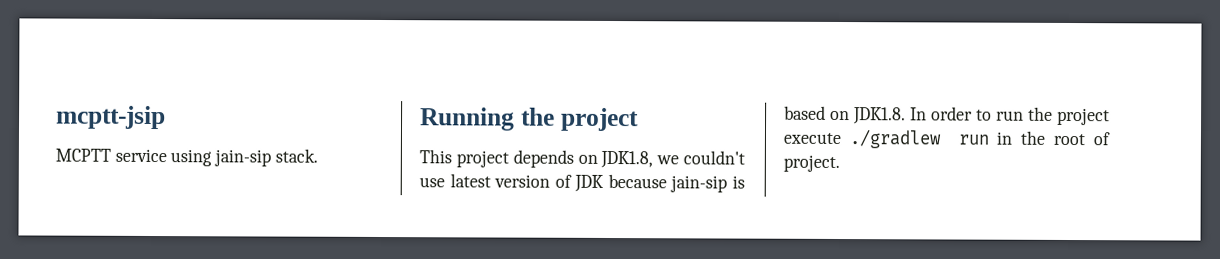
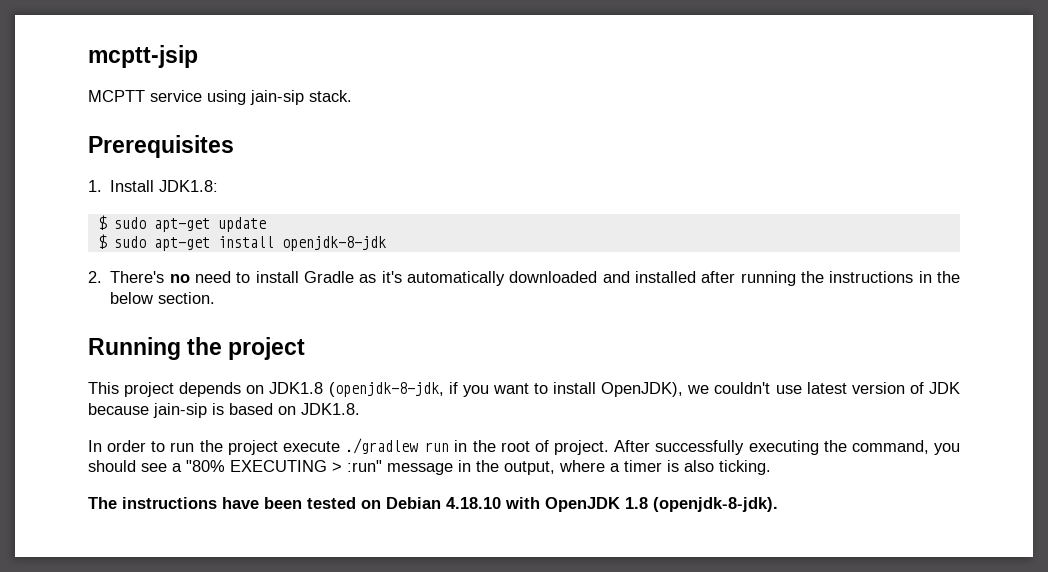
+ Prerequisites
+ 1. Install JDK1.8:
+ $ sudo apt-get update
+ $ sudo apt-get install openjdk-8-jdk
+ 2. There's no need to install Gradle as it's automatically downloaded and installed after running the instructions in the below section.
- This project depends on JDK1.8, we couldn't use latest version of JDK because jain-sip is based on JDK1.8. In order to run the project execute ./gradlew run in the root of project.
+ This project depends on JDK1.8 (openjdk-8-jdk, if you want to install OpenJDK), we couldn't use latest version of JDK because jain-sip is based on JDK1.8.
+ In order to run the project execute ./gradlew run in the root of project.
+ After successfully executing the command, you should see a "80% EXECUTING > :run" message in the output, where a timer is also ticking.
+ The instructions have been tested on Debian 4.18.10 with OpenJDK 1.8 (openjdk-8-jdk).

